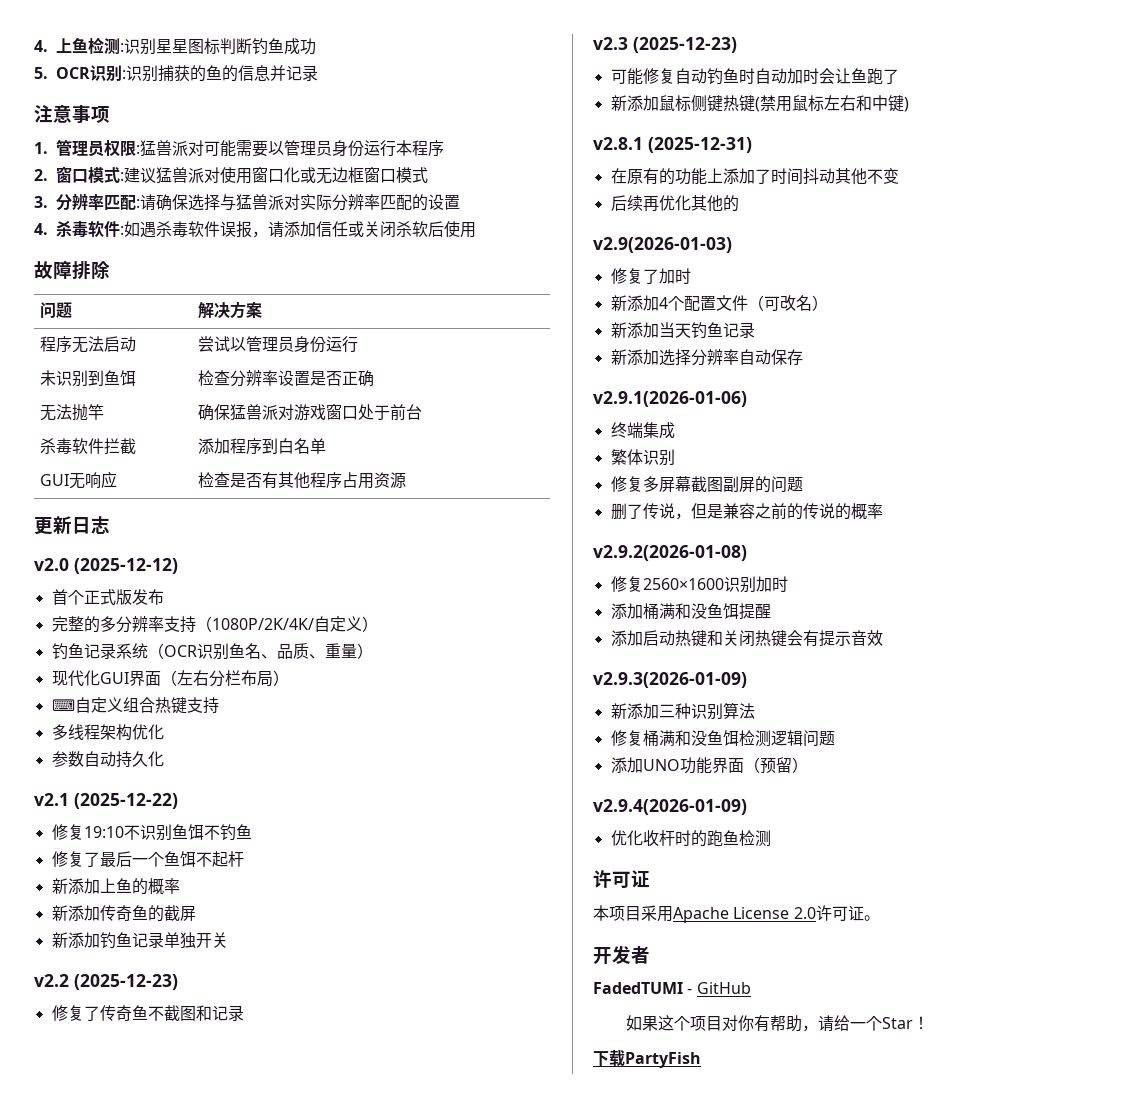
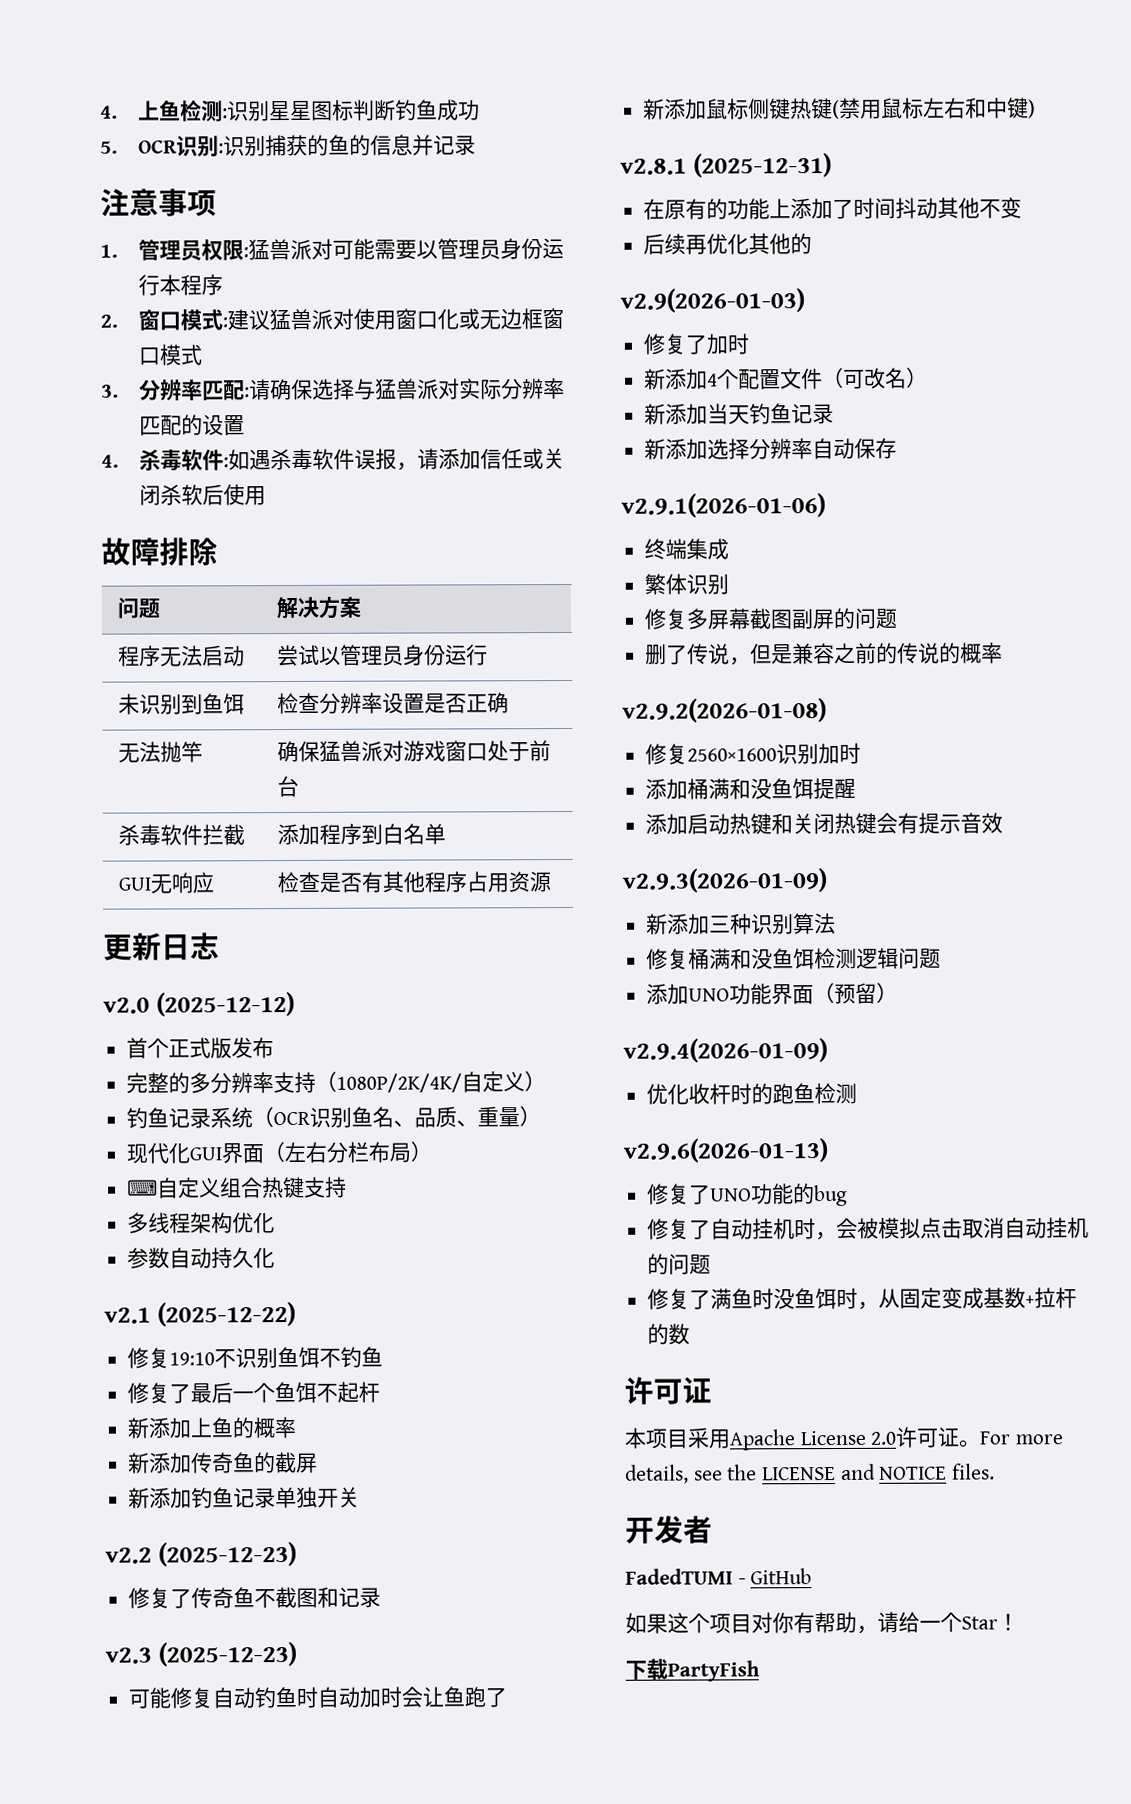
+ v2.9.6(2026-01-13)
+ 修复了UNO功能的bug
+ 修复了自动挂机时，会被模拟点击取消自动挂机的问题
+ 修复了满鱼时没鱼饵时，从固定变成基数+拉杆的数
+ For more details, see the LICENSE and NOTICE files.

